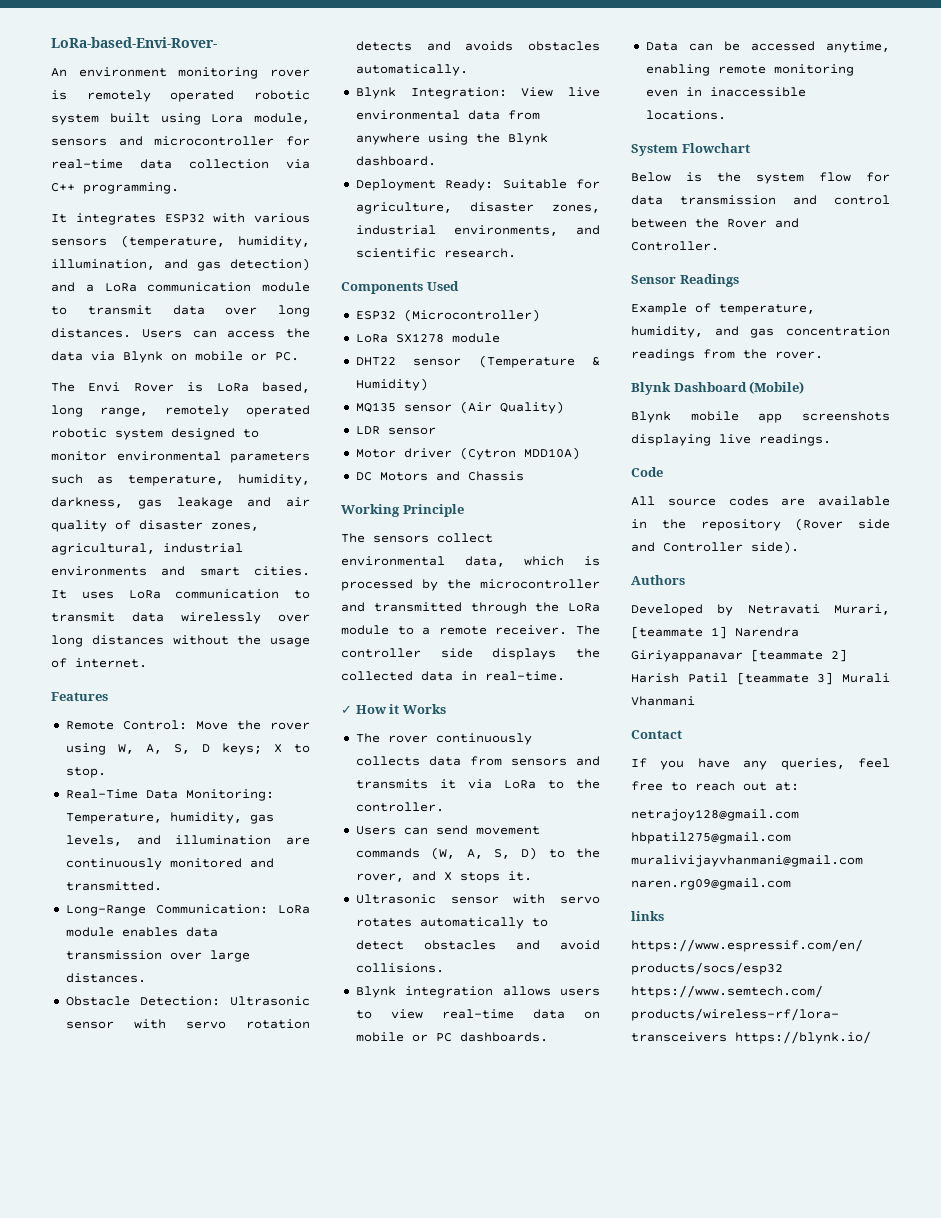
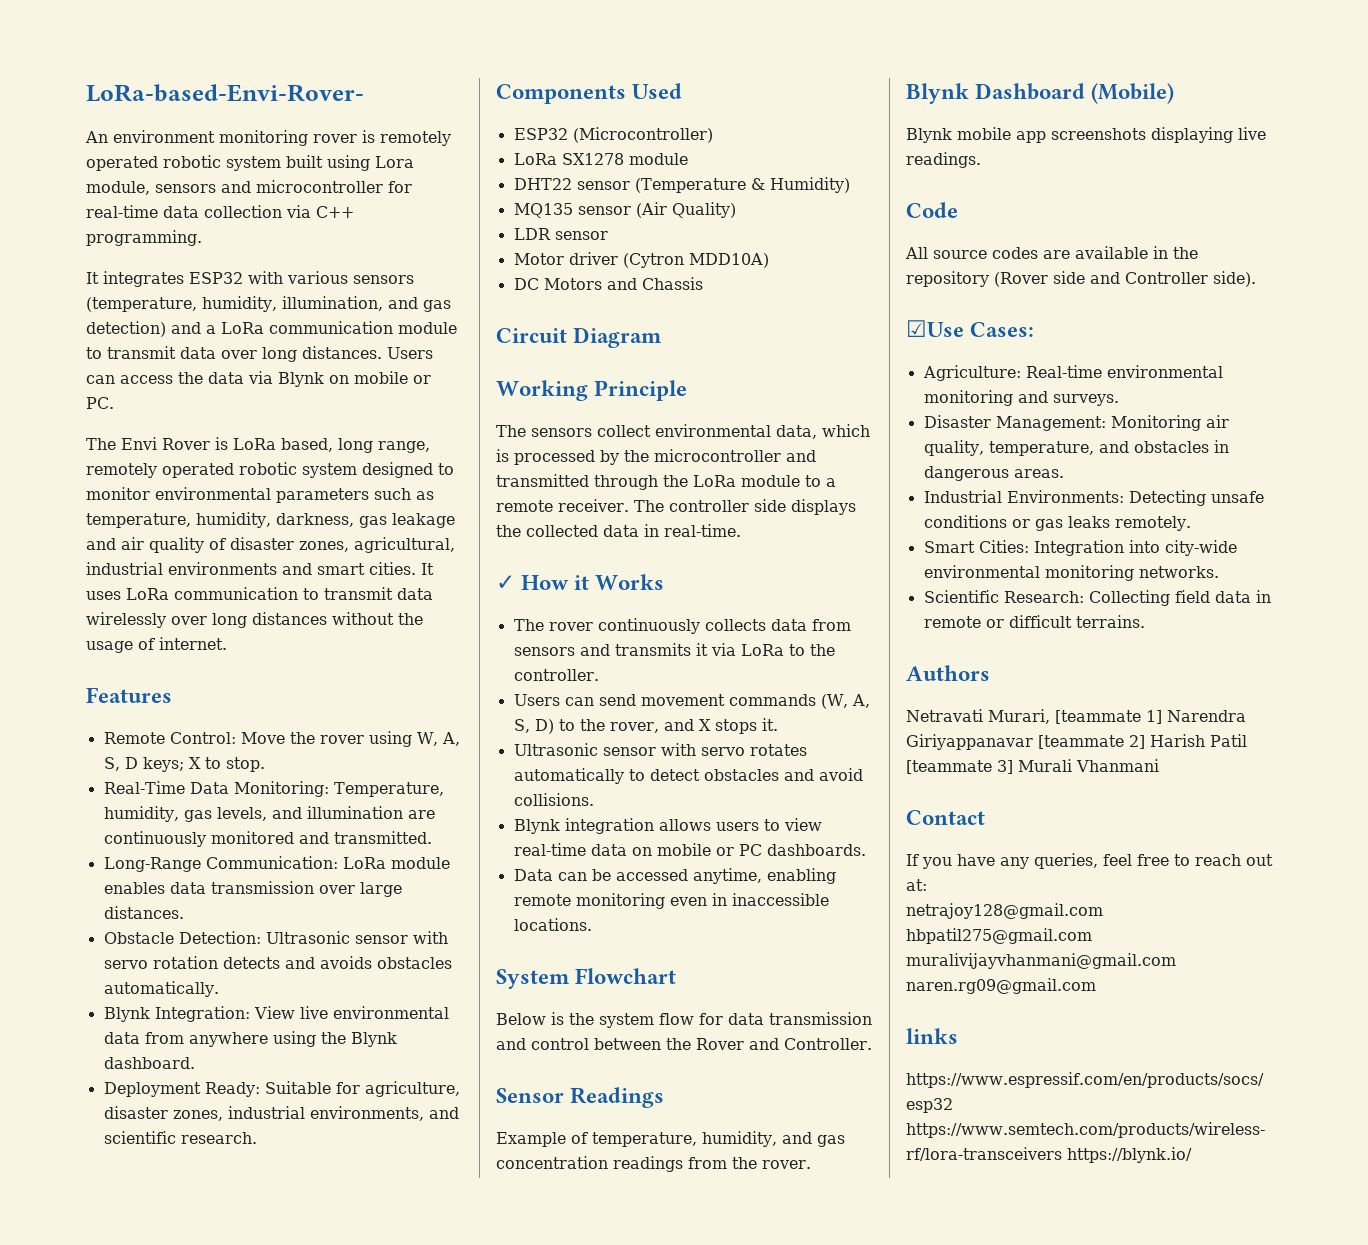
+ Circuit Diagram
+ ☑Use Cases:
+ Agriculture: Real-time environmental monitoring and surveys.
+ Disaster Management: Monitoring air quality, temperature, and obstacles in dangerous areas.
+ Industrial Environments: Detecting unsafe conditions or gas leaks remotely.
+ Smart Cities: Integration into city-wide environmental monitoring networks.
+ Scientific Research: Collecting field data in remote or difficult terrains.
- Developed by Netravati Murari, [teammate 1] Narendra Giriyappanavar [teammate 2] Harish Patil [teammate 3] Murali Vhanmani
+ Netravati Murari, [teammate 1] Narendra Giriyappanavar [teammate 2] Harish Patil [teammate 3] Murali Vhanmani

